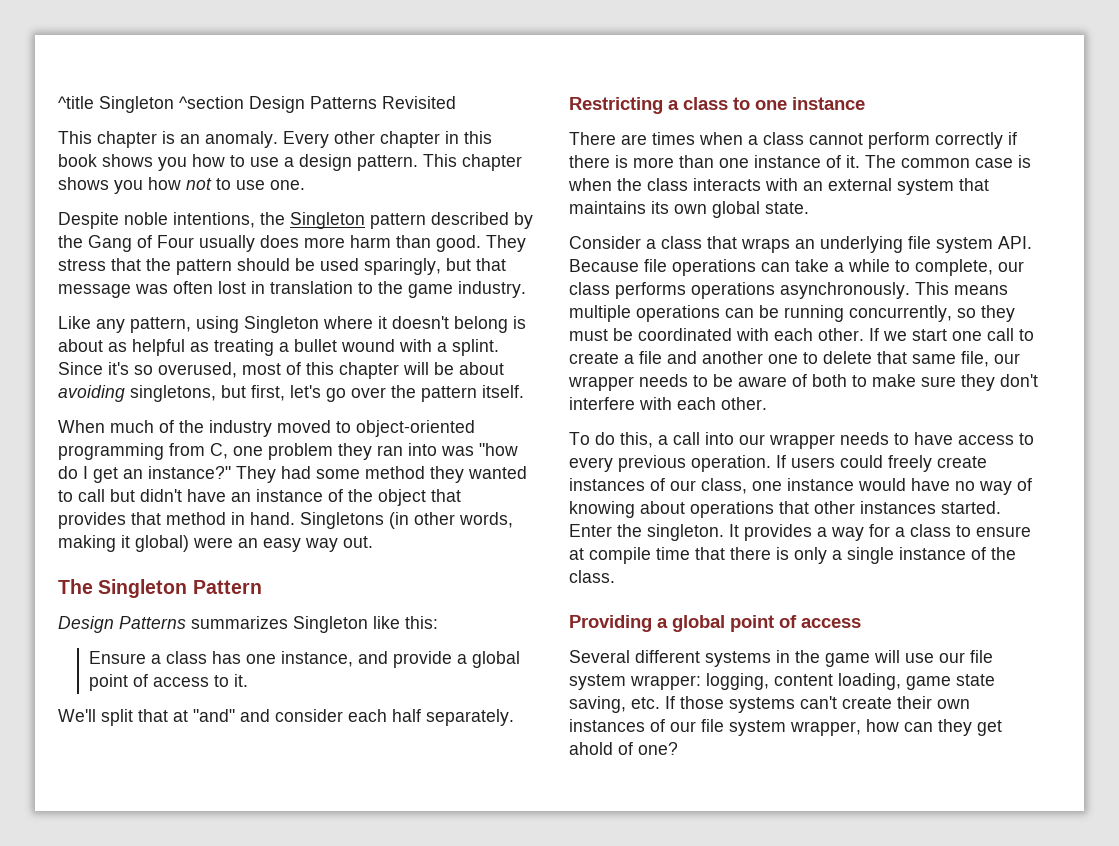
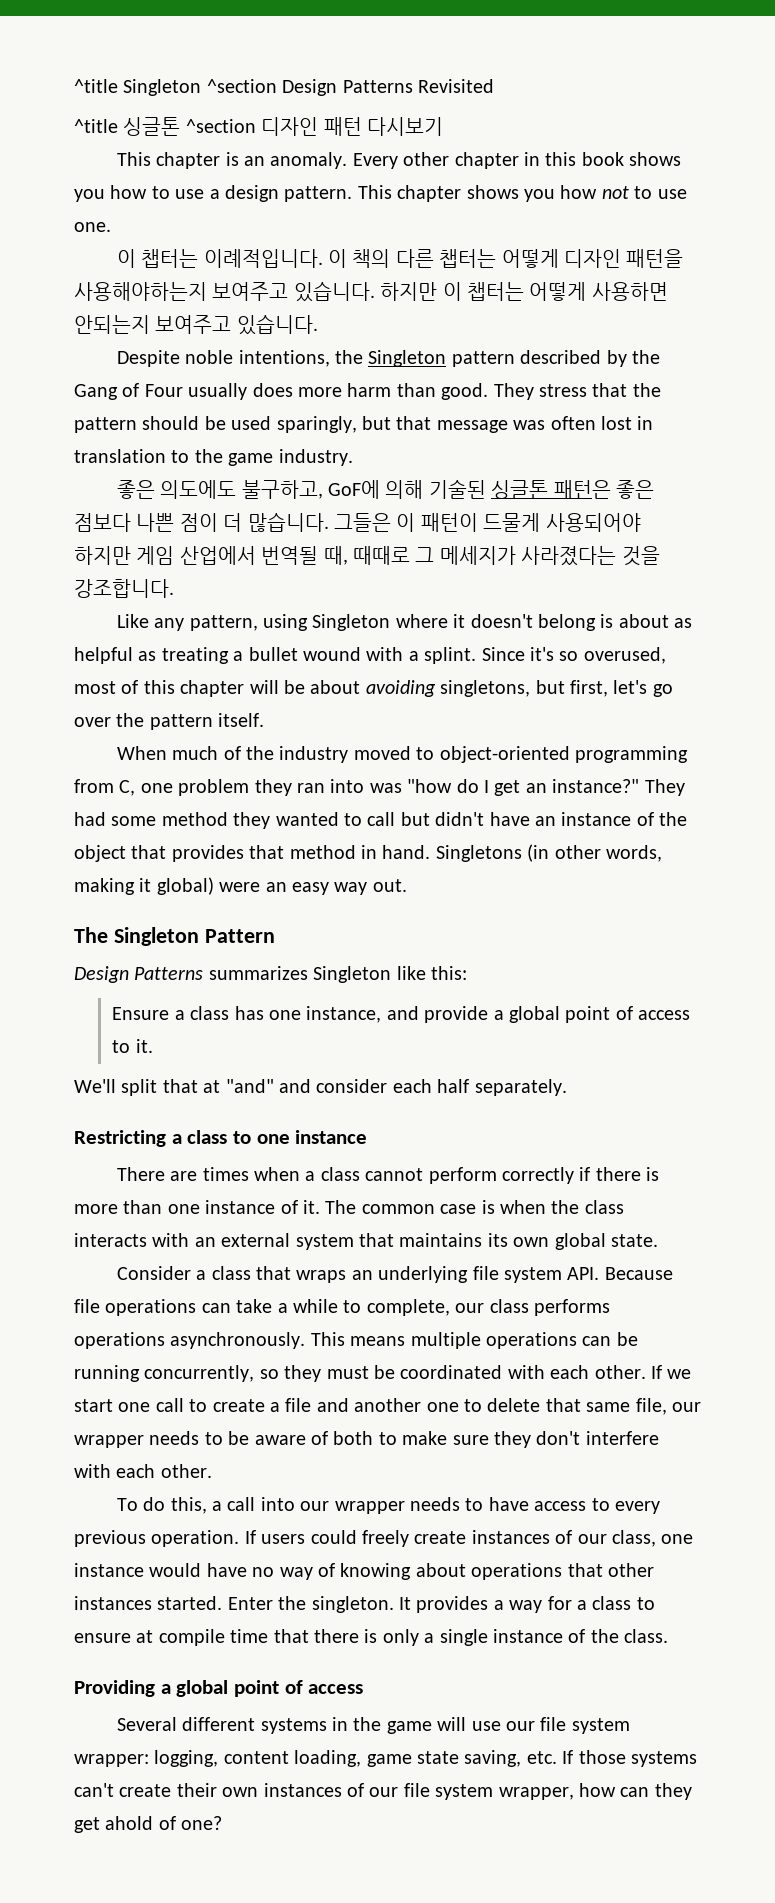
+ ^title 싱글톤 ^section 디자인 패턴 다시보기
+ 이 챕터는 이례적입니다. 이 책의 다른 챕터는 어떻게 디자인 패턴을 사용해야하는지 보여주고 있습니다. 하지만 이 챕터는 어떻게 사용하면 안되는지 보여주고 있습니다.
+ 좋은 의도에도 불구하고, GoF에 의해 기술된 싱글톤 패턴은 좋은 점보다 나쁜 점이 더 많습니다. 그들은 이 패턴이 드물게 사용되어야 하지만 게임 산업에서 번역될 때, 때때로 그 메세지가 사라졌다는 것을 강조합니다.

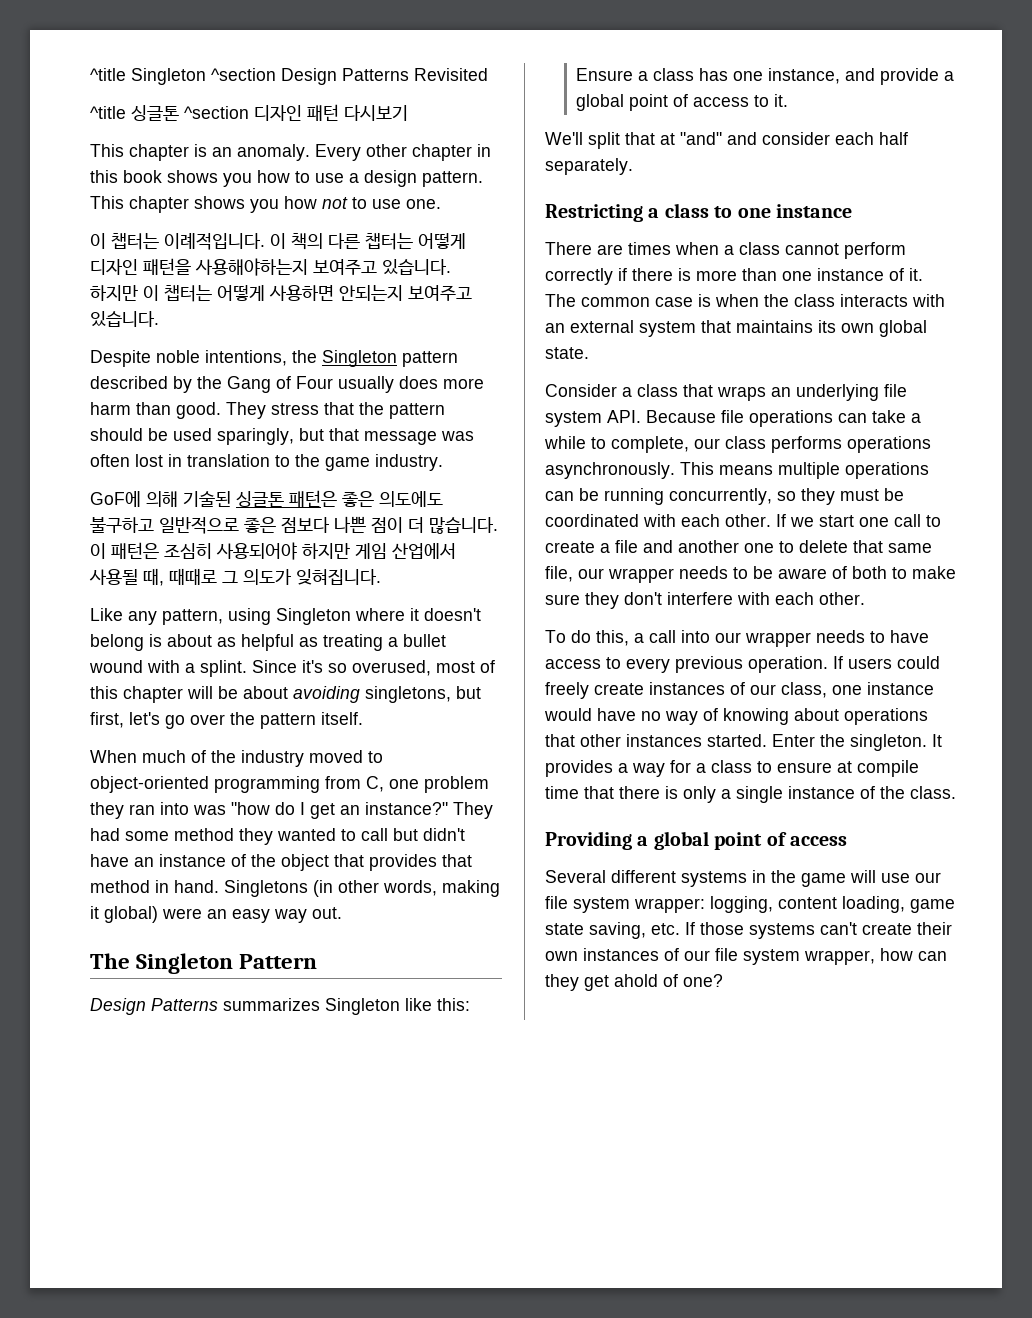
- 좋은 의도에도 불구하고, GoF에 의해 기술된 싱글톤 패턴은 좋은 점보다 나쁜 점이 더 많습니다.
+ GoF에 의해 기술된 싱글톤 패턴은 좋은 의도에도 불구하고 일반적으로 좋은 점보다 나쁜 점이 더 많습니다.
- 그들은 이 패턴이 드물게 사용되어야 하지만 게임 산업에서 번역될 때, 때때로 그 메세지가 사라졌다는 것을 강조합니다.
+ 이 패턴은 조심히 사용되어야 하지만 게임 산업에서 사용될 때, 때때로 그 의도가 잊혀집니다.

